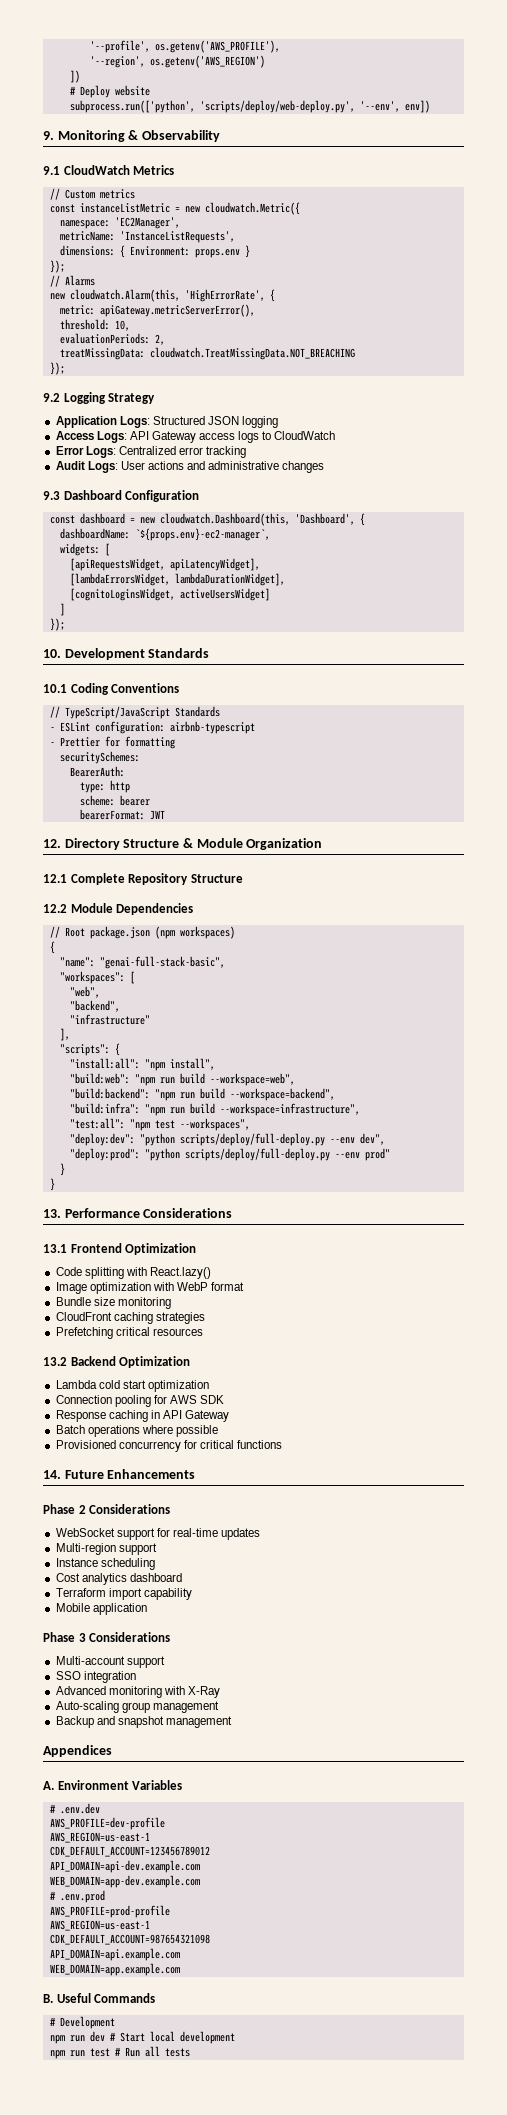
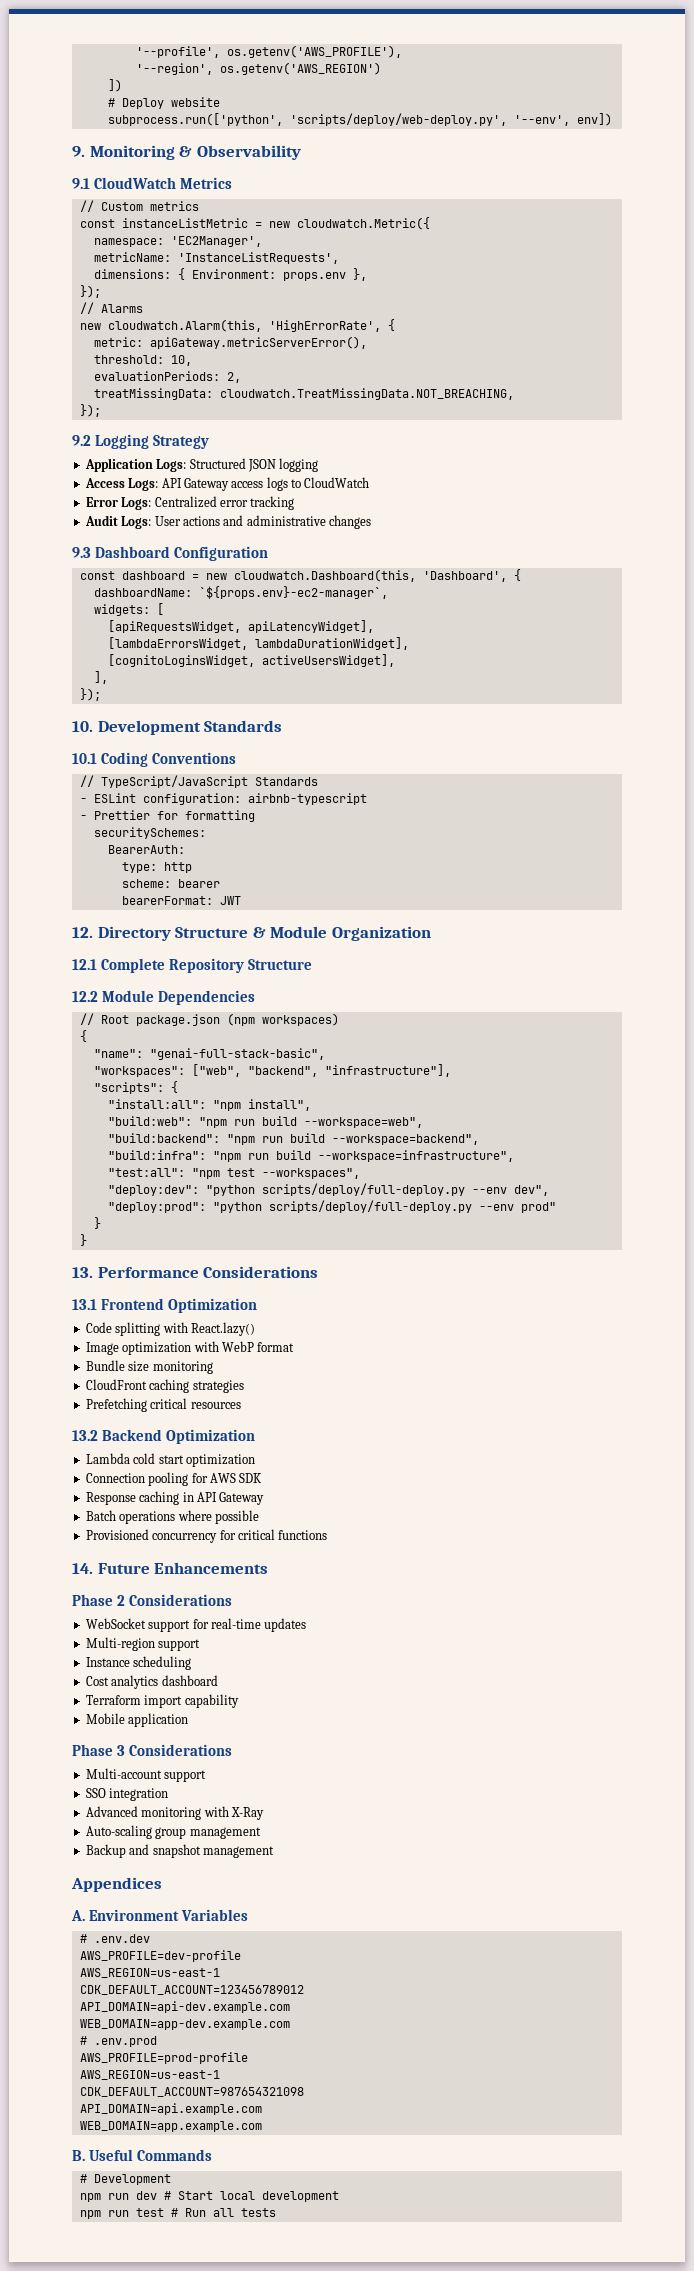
- dimensions: { Environment: props.env }
+ dimensions: { Environment: props.env },
- treatMissingData: cloudwatch.TreatMissingData.NOT_BREACHING
+ treatMissingData: cloudwatch.TreatMissingData.NOT_BREACHING,
- [cognitoLoginsWidget, activeUsersWidget]
- ]
+ [cognitoLoginsWidget, activeUsersWidget],
+ ],
- "workspaces": [
- "web",
- "backend",
- "infrastructure"
- ],
+ "workspaces": ["web", "backend", "infrastructure"],

